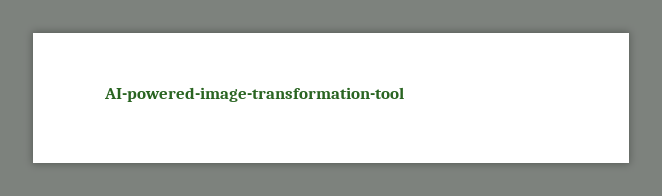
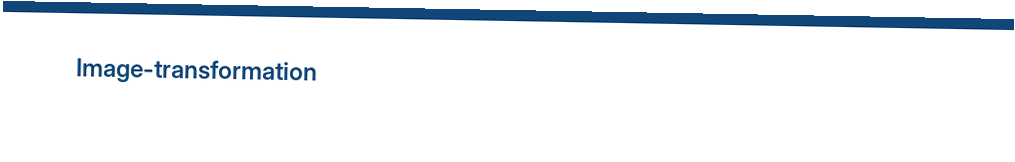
- AI-powered-image-transformation-tool
+ Image-transformation

